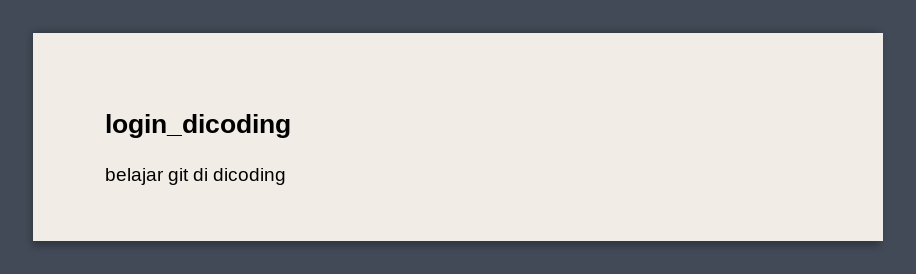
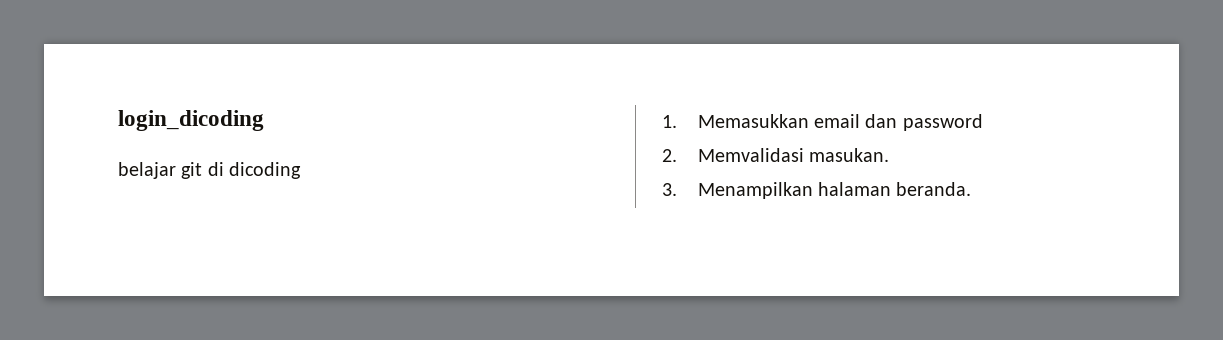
+ 1. Memasukkan email dan password
+ 2. Memvalidasi masukan.
+ 3. Menampilkan halaman beranda.

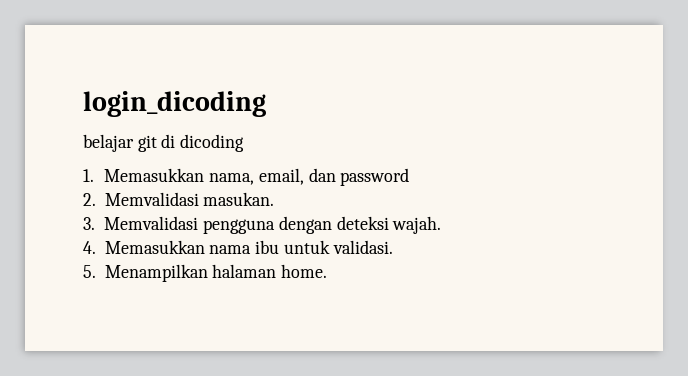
- 1. Memasukkan email dan password
+ 1. Memasukkan nama, email, dan password
- 3. Menampilkan halaman beranda.
+ 3. Memvalidasi pengguna dengan deteksi wajah.
+ 4. Memasukkan nama ibu untuk validasi.
+ 5. Menampilkan halaman home.

